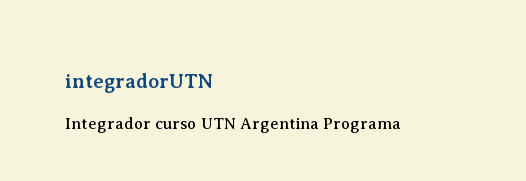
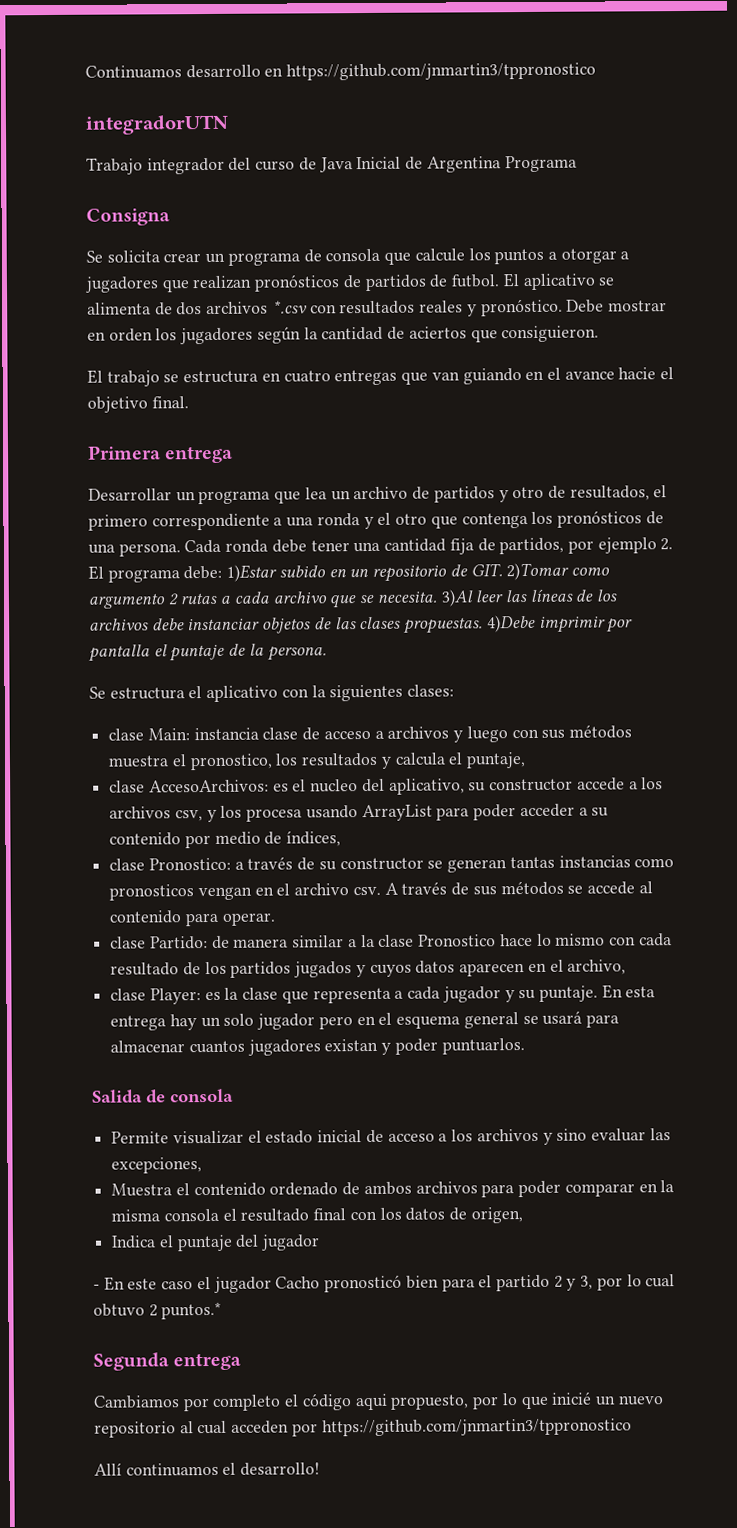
+ Continuamos desarrollo en https://github.com/jnmartin3/tppronostico
  integradorUTN
- Integrador curso UTN Argentina Programa
+ Trabajo integrador del curso de Java Inicial de Argentina Programa
+ Consigna
+ Se solicita crear un programa de consola que calcule los puntos a otorgar a jugadores que realizan pronósticos de partidos de futbol. El aplicativo se alimenta de dos archivos *.csv con resultados reales y pronóstico. Debe mostrar en orden los jugadores según la cantidad de aciertos que consiguieron.
+ El trabajo se estructura en cuatro entregas que van guiando en el avance hacie el objetivo final.
+ Primera entrega
+ Desarrollar un programa que lea un archivo de partidos y otro de resultados, el primero correspondiente a una ronda y el otro que contenga los pronósticos de una persona. Cada ronda debe tener una cantidad fija de partidos, por ejemplo 2. El programa debe: 1)Estar subido en un repositorio de GIT. 2)Tomar como argumento 2 rutas a cada archivo que se necesita. 3)Al leer las líneas de los archivos debe instanciar objetos de las clases propuestas. 4)Debe imprimir por pantalla el puntaje de la persona.
+ Se estructura el aplicativo con la siguientes clases:
+ clase Main: instancia clase de acceso a archivos y luego con sus métodos muestra el pronostico, los resultados y calcula el puntaje,
+ clase AccesoArchivos: es el nucleo del aplicativo, su constructor accede a los archivos csv, y los procesa usando ArrayList para poder acceder a su contenido por medio de índices,
+ clase Pronostico: a través de su constructor se generan tantas instancias como pronosticos vengan en el archivo csv. A través de sus métodos se accede al contenido para operar.
+ clase Partido: de manera similar a la clase Pronostico hace lo mismo con cada resultado de los partidos jugados y cuyos datos aparecen en el archivo,
+ clase Player: es la clase que representa a cada jugador y su puntaje. En esta entrega hay un solo jugador pero en el esquema general se usará para almacenar cuantos jugadores existan y poder puntuarlos.
+ Salida de consola
+ Permite visualizar el estado inicial de acceso a los archivos y sino evaluar las excepciones,
+ Muestra el contenido ordenado de ambos archivos para poder comparar en la misma consola el resultado final con los datos de origen,
+ Indica el puntaje del jugador
+ - En este caso el jugador Cacho pronosticó bien para el partido 2 y 3, por lo cual obtuvo 2 puntos.*
+ Segunda entrega
+ Cambiamos por completo el código aqui propuesto, por lo que inicié un nuevo repositorio al cual acceden por https://github.com/jnmartin3/tppronostico
+ Allí continuamos el desarrollo!

